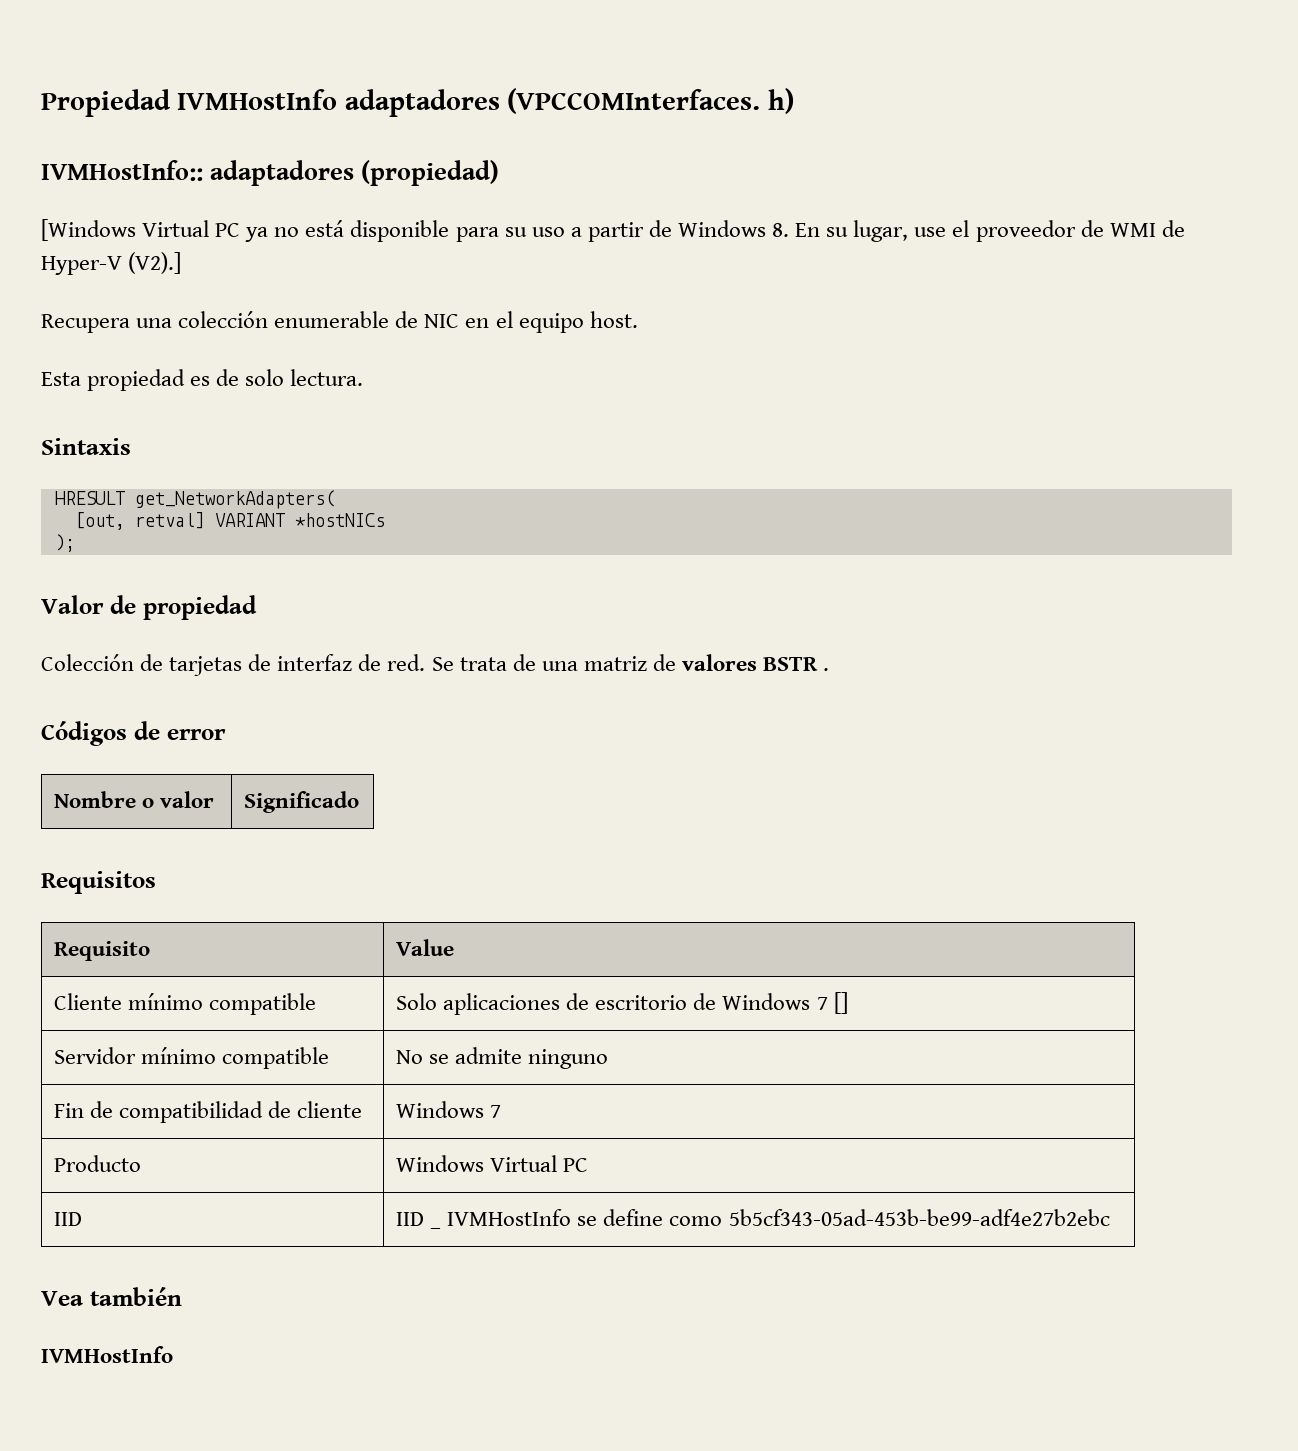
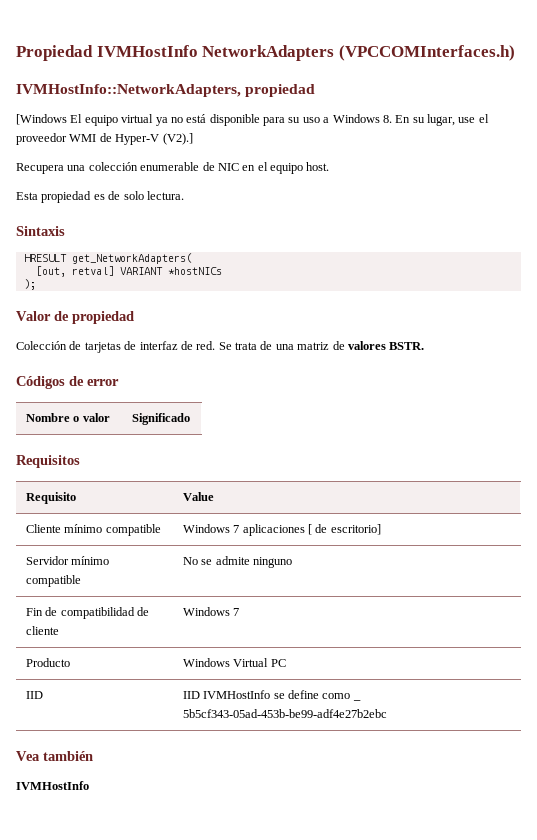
- Propiedad IVMHostInfo adaptadores (VPCCOMInterfaces. h)
- IVMHostInfo:: adaptadores (propiedad)
- [Windows Virtual PC ya no está disponible para su uso a partir de Windows 8. En su lugar, use el proveedor de WMI de Hyper-V (V2).]
+ Propiedad IVMHostInfo NetworkAdapters (VPCCOMInterfaces.h)
+ IVMHostInfo::NetworkAdapters, propiedad
+ [Windows El equipo virtual ya no está disponible para su uso a Windows 8. En su lugar, use el proveedor WMI de Hyper-V (V2).]
- Se trata de una matriz de valores BSTR .
+ Se trata de una matriz de valores BSTR.
- Cliente mínimo compatible | Solo aplicaciones de escritorio de Windows 7 []
+ Cliente mínimo compatible | Windows 7 aplicaciones [ de escritorio]
- IID | IID _ IVMHostInfo se define como 5b5cf343-05ad-453b-be99-adf4e27b2ebc
+ IID | IID IVMHostInfo se define como _ 5b5cf343-05ad-453b-be99-adf4e27b2ebc

